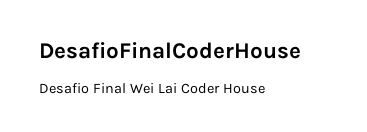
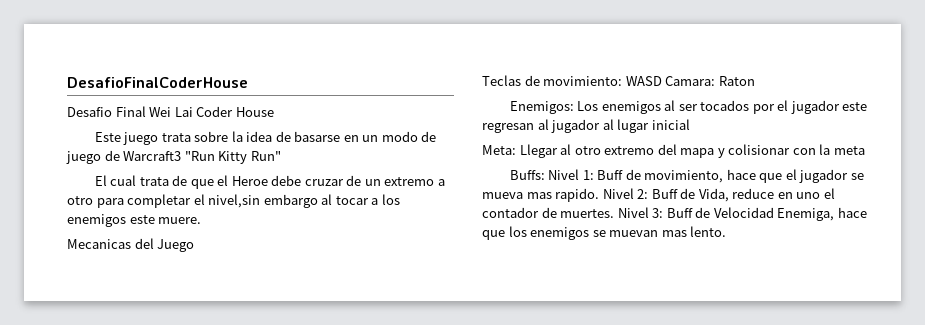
+ Este juego trata sobre la idea de basarse en un modo de juego de Warcraft3 "Run Kitty Run"
+ El cual trata de que el Heroe debe cruzar de un extremo a otro para completar el nivel,sin embargo al tocar a los enemigos este muere.
+ Mecanicas del Juego
+ Teclas de movimiento: WASD Camara: Raton
+ Enemigos: Los enemigos al ser tocados por el jugador este regresan al jugador al lugar inicial
+ Meta: Llegar al otro extremo del mapa y colisionar con la meta
+ Buffs: Nivel 1: Buff de movimiento, hace que el jugador se mueva mas rapido. Nivel 2: Buff de Vida, reduce en uno el contador de muertes. Nivel 3: Buff de Velocidad Enemiga, hace que los enemigos se muevan mas lento.

